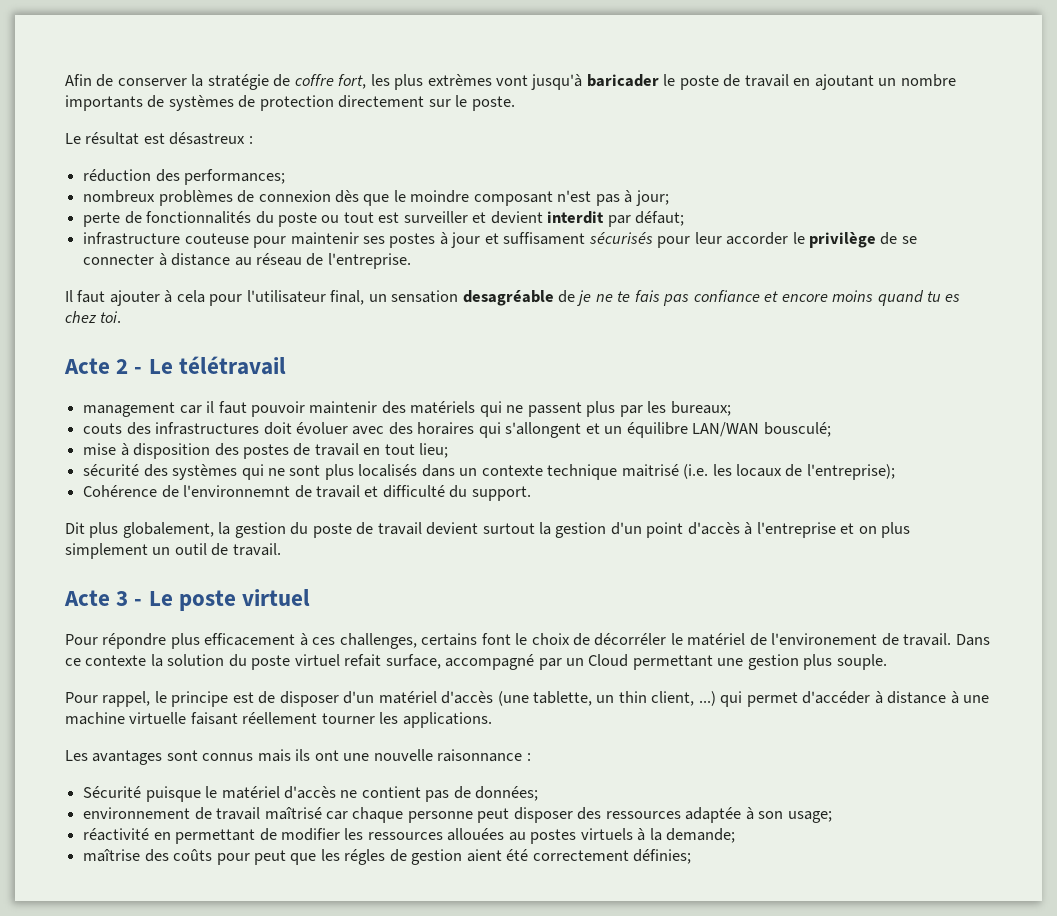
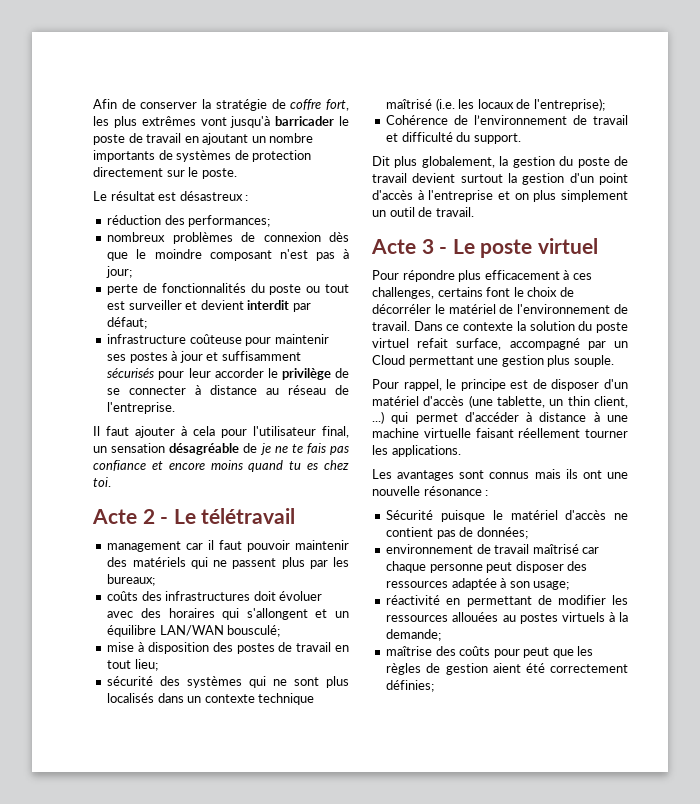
- Afin de conserver la stratégie de coffre fort, les plus extrèmes vont jusqu'à baricader le poste de travail en ajoutant un nombre importants de systèmes de protection directement sur le poste.
+ Afin de conserver la stratégie de coffre fort, les plus extrêmes vont jusqu'à barricader le poste de travail en ajoutant un nombre importants de systèmes de protection directement sur le poste.
- infrastructure couteuse pour maintenir ses postes à jour et suffisament sécurisés pour leur accorder le privilège de se connecter à distance au réseau de l'entreprise.
+ infrastructure coûteuse pour maintenir ses postes à jour et suffisamment sécurisés pour leur accorder le privilège de se connecter à distance au réseau de l'entreprise.
- Il faut ajouter à cela pour l'utilisateur final, un sensation desagréable de je ne te fais pas confiance et encore moins quand tu es chez toi.
+ Il faut ajouter à cela pour l'utilisateur final, un sensation désagréable de je ne te fais pas confiance et encore moins quand tu es chez toi.
- couts des infrastructures doit évoluer avec des horaires qui s'allongent et un équilibre LAN/WAN bousculé;
+ coûts des infrastructures doit évoluer avec des horaires qui s'allongent et un équilibre LAN/WAN bousculé;
- sécurité des systèmes qui ne sont plus localisés dans un contexte technique maitrisé (i.e. les locaux de l'entreprise);
+ sécurité des systèmes qui ne sont plus localisés dans un contexte technique maîtrisé (i.e. les locaux de l'entreprise);
- Cohérence de l'environnemnt de travail et difficulté du support.
+ Cohérence de l’environnement de travail et difficulté du support.
- Pour répondre plus efficacement à ces challenges, certains font le choix de décorréler le matériel de l'environement de travail.
+ Pour répondre plus efficacement à ces challenges, certains font le choix de décorréler le matériel de l'environnement de travail.
- Les avantages sont connus mais ils ont une nouvelle raisonnance :
+ Les avantages sont connus mais ils ont une nouvelle résonance :
- maîtrise des coûts pour peut que les régles de gestion aient été correctement définies;
+ maîtrise des coûts pour peut que les règles de gestion aient été correctement définies;

